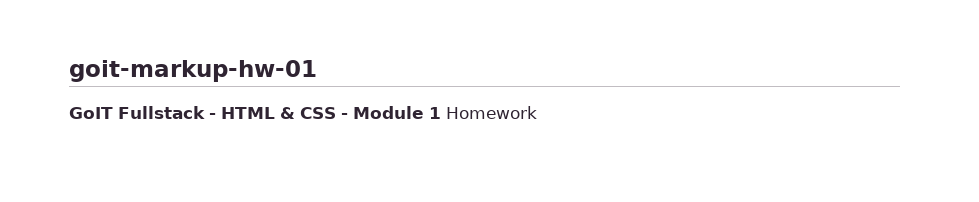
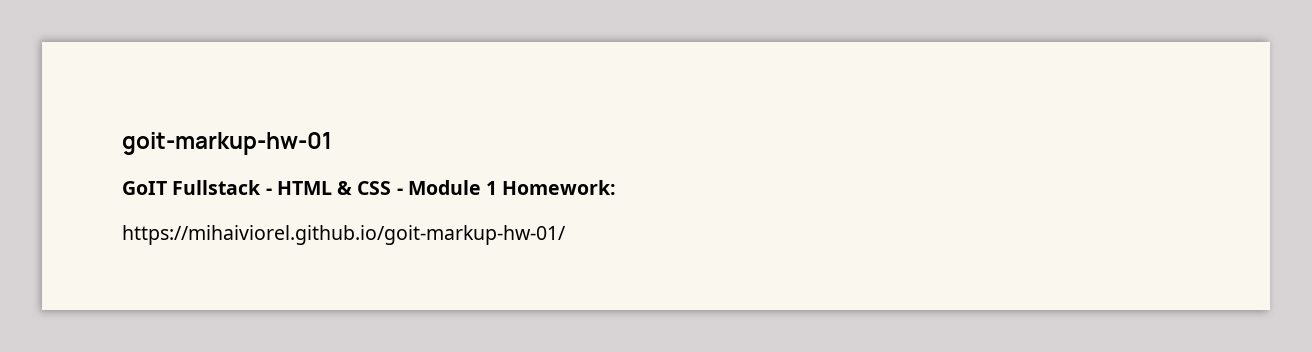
- GoIT Fullstack - HTML & CSS - Module 1 Homework
+ GoIT Fullstack - HTML & CSS - Module 1 Homework:
+ https://mihaiviorel.github.io/goit-markup-hw-01/

